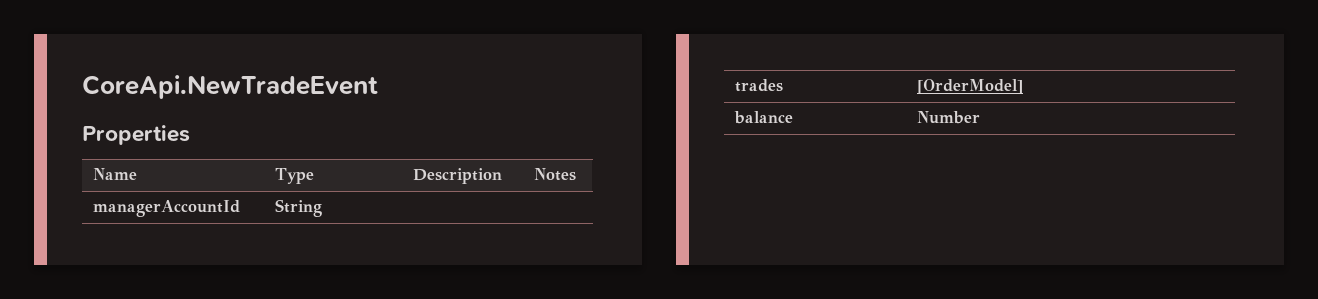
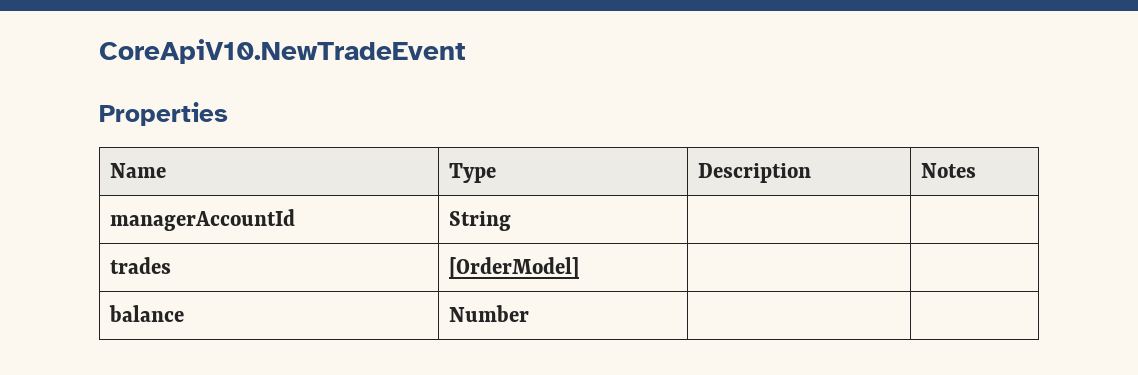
- CoreApi.NewTradeEvent
+ CoreApiV10.NewTradeEvent

